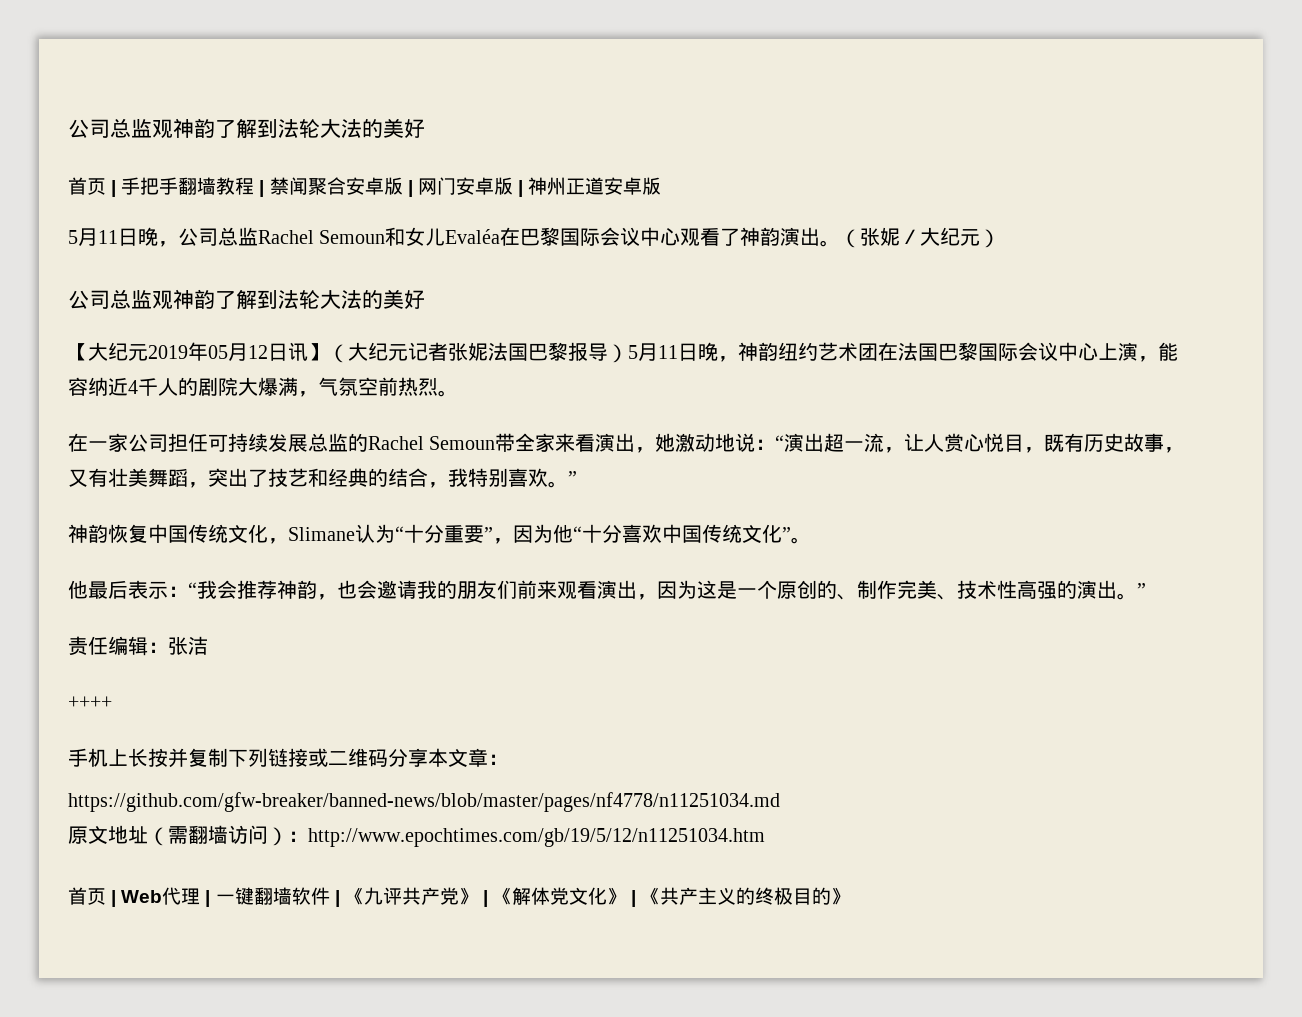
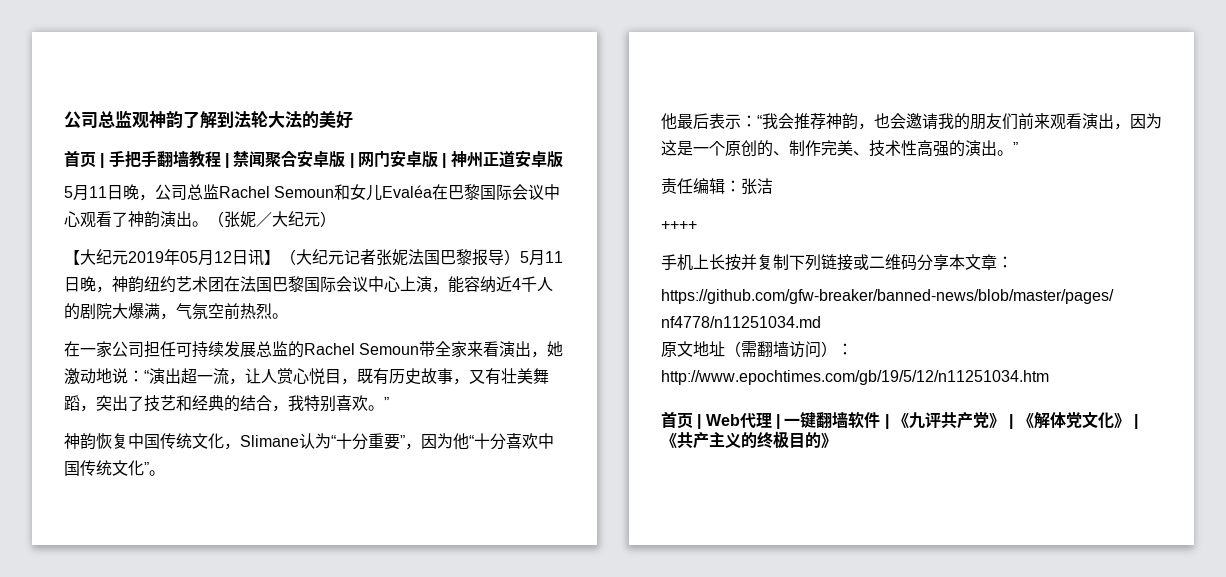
  （张妮／大纪元）
- 公司总监观神韵了解到法轮大法的美好

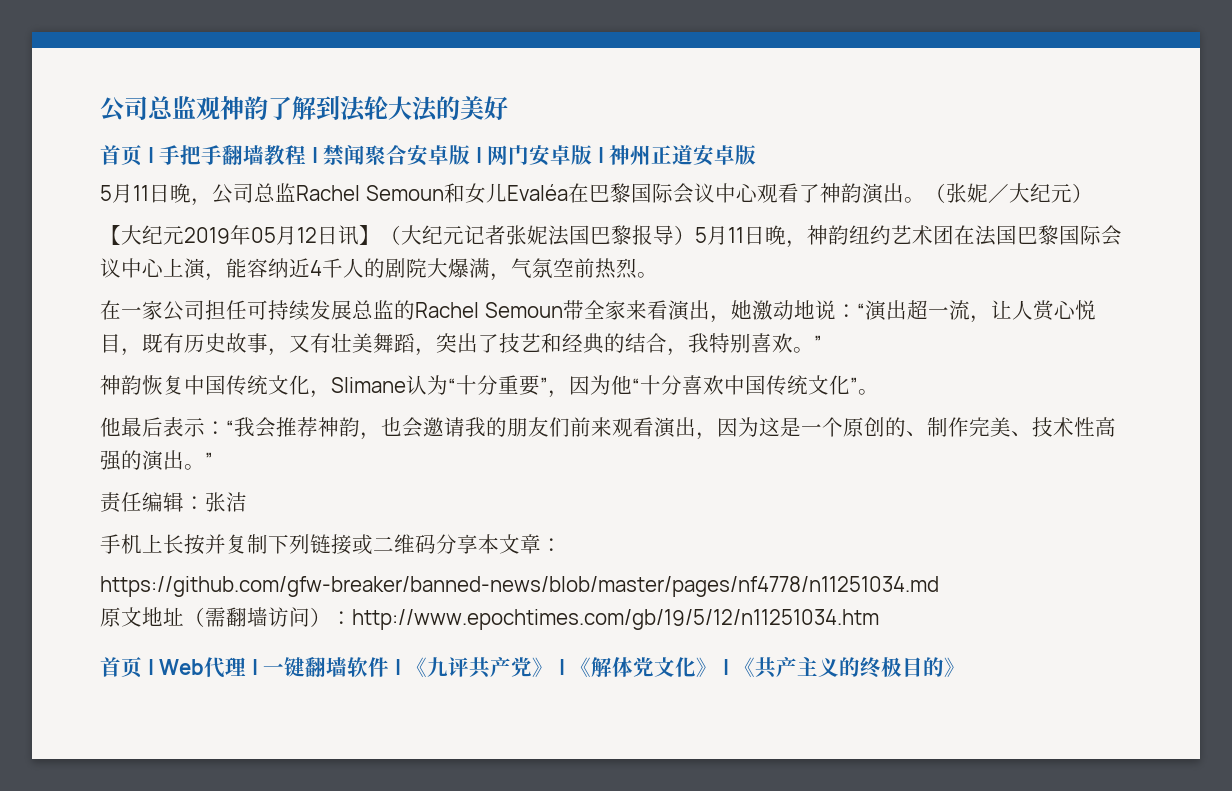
- ++++

